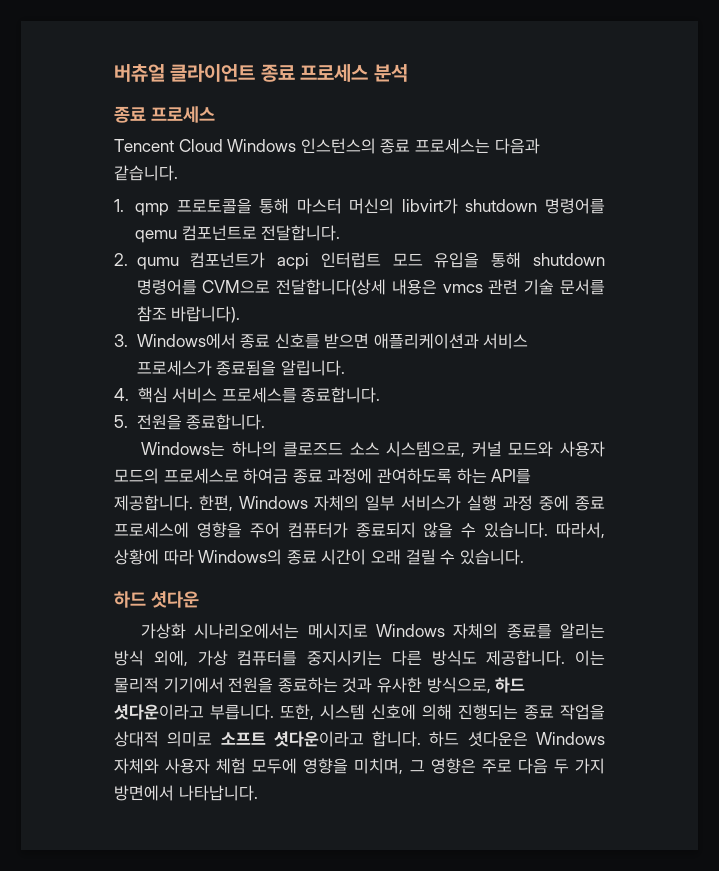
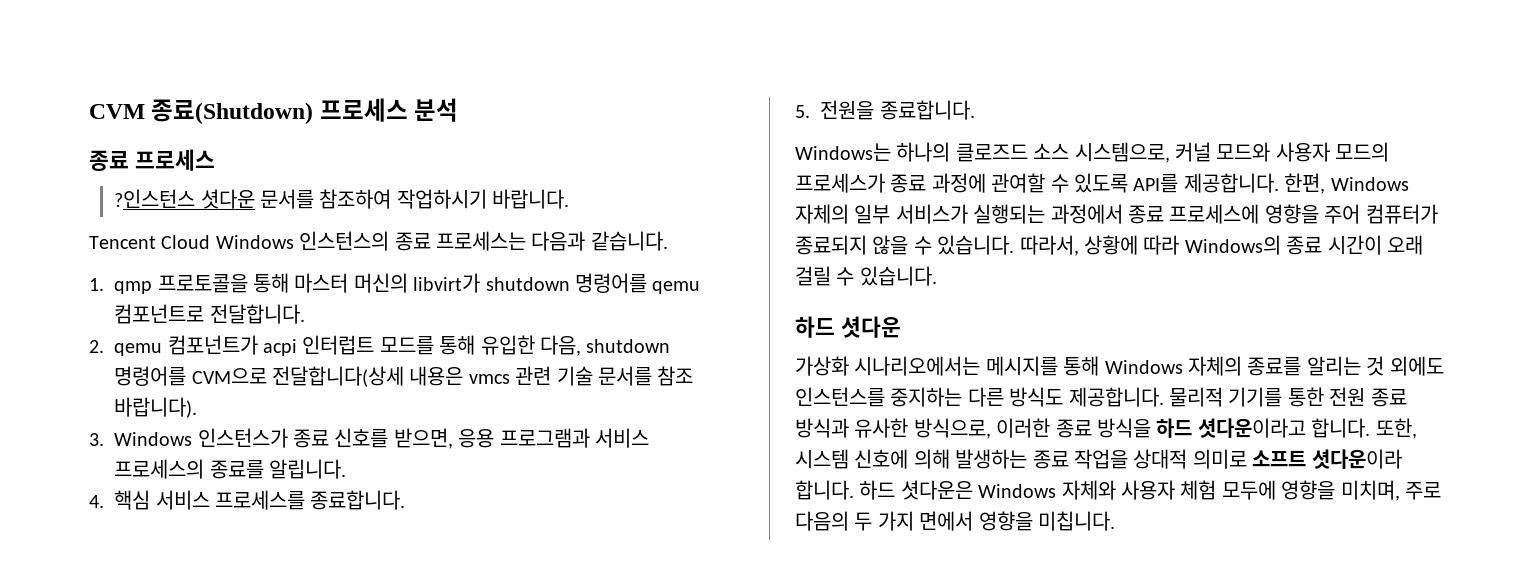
- 버츄얼 클라이언트 종료 프로세스 분석
+ CVM 종료(Shutdown) 프로세스 분석
+ ?인스턴스 셧다운 문서를 참조하여 작업하시기 바랍니다.
- 2. qumu 컴포넌트가 acpi 인터럽트 모드 유입을 통해 shutdown 명령어를 CVM으로 전달합니다(상세 내용은 vmcs 관련 기술 문서를 참조 바랍니다).
+ 2. qemu 컴포넌트가 acpi 인터럽트 모드를 통해 유입한 다음, shutdown 명령어를 CVM으로 전달합니다(상세 내용은 vmcs 관련 기술 문서를 참조 바랍니다).
- 3. Windows에서 종료 신호를 받으면 애플리케이션과 서비스 프로세스가 종료됨을 알립니다.
+ 3. Windows 인스턴스가 종료 신호를 받으면, 응용 프로그램과 서비스 프로세스의 종료를 알립니다.
- Windows는 하나의 클로즈드 소스 시스템으로, 커널 모드와 사용자 모드의 프로세스로 하여금 종료 과정에 관여하도록 하는 API를 제공합니다.
+ Windows는 하나의 클로즈드 소스 시스템으로, 커널 모드와 사용자 모드의 프로세스가 종료 과정에 관여할 수 있도록 API를 제공합니다.
- 한편, Windows 자체의 일부 서비스가 실행 과정 중에 종료 프로세스에 영향을 주어 컴퓨터가 종료되지 않을 수 있습니다.
+ 한편, Windows 자체의 일부 서비스가 실행되는 과정에서 종료 프로세스에 영향을 주어 컴퓨터가 종료되지 않을 수 있습니다.
- 가상화 시나리오에서는 메시지로 Windows 자체의 종료를 알리는 방식 외에, 가상 컴퓨터를 중지시키는 다른 방식도 제공합니다. 이는 물리적 기기에서 전원을 종료하는 것과 유사한 방식으로, 하드 셧다운이라고 부릅니다.
+ 가상화 시나리오에서는 메시지를 통해 Windows 자체의 종료를 알리는 것 외에도 인스턴스를 중지하는 다른 방식도 제공합니다. 물리적 기기를 통한 전원 종료 방식과 유사한 방식으로, 이러한 종료 방식을 하드 셧다운이라고 합니다.
- 또한, 시스템 신호에 의해 진행되는 종료 작업을 상대적 의미로 소프트 셧다운이라고 합니다.
+ 또한, 시스템 신호에 의해 발생하는 종료 작업을 상대적 의미로 소프트 셧다운이라 합니다.
- 하드 셧다운은 Windows 자체와 사용자 체험 모두에 영향을 미치며, 그 영향은 주로 다음 두 가지 방면에서 나타납니다.
+ 하드 셧다운은 Windows 자체와 사용자 체험 모두에 영향을 미치며, 주로 다음의 두 가지 면에서 영향을 미칩니다.

